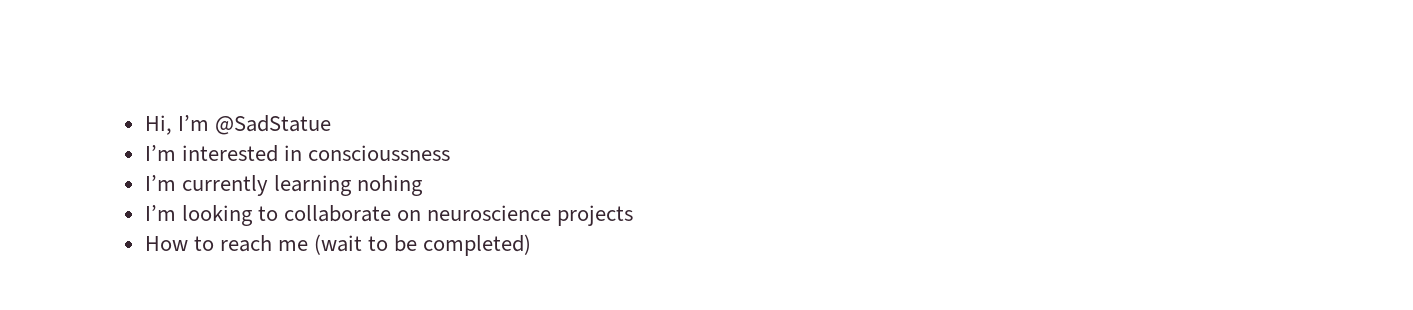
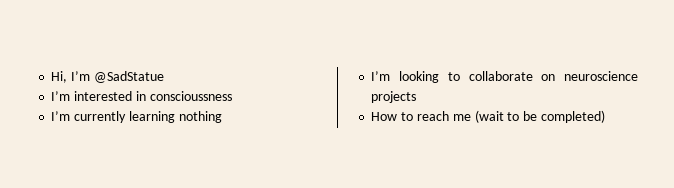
- I’m currently learning nohing
+ I’m currently learning nothing

